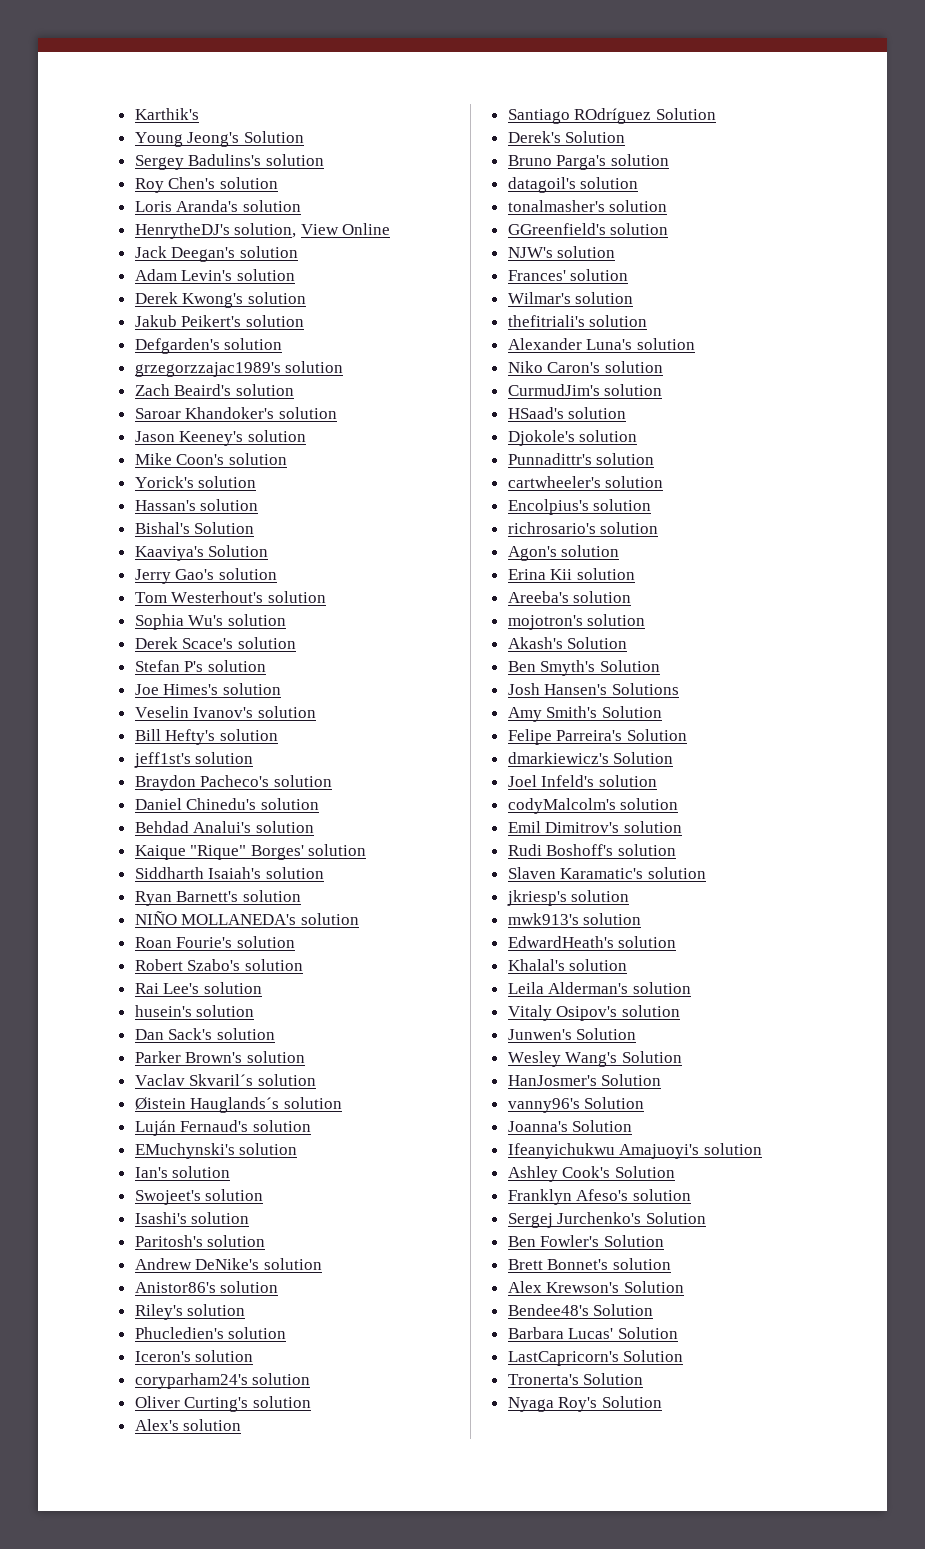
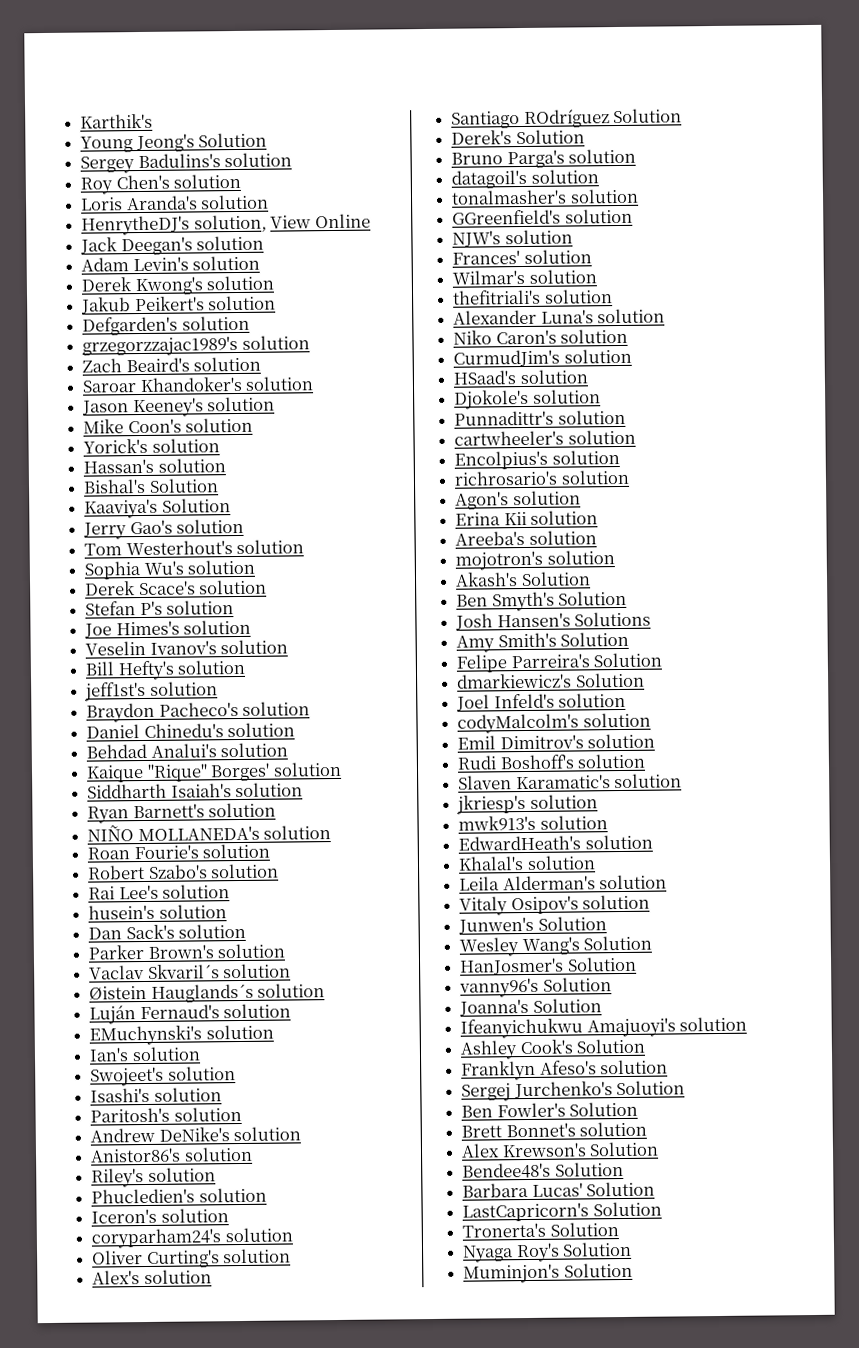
+ Muminjon's Solution

